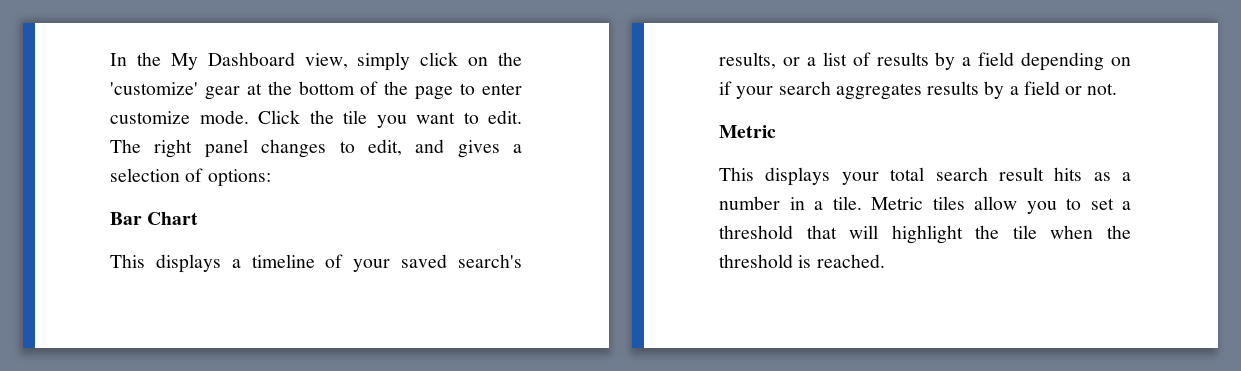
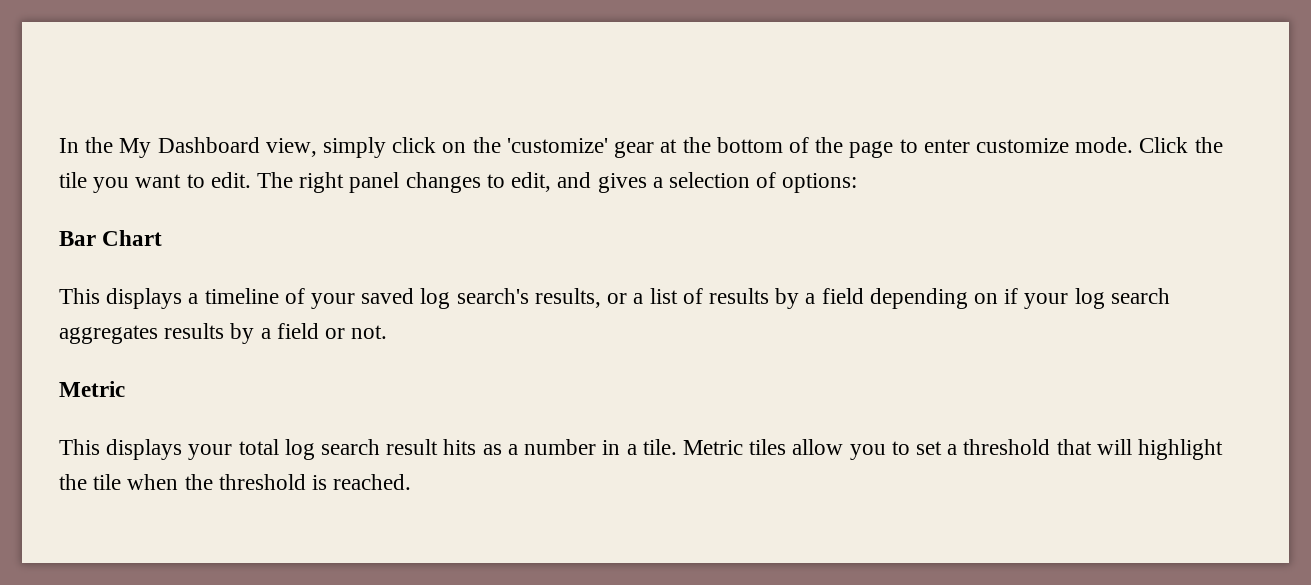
- This displays a timeline of your saved search's results, or a list of results by a field depending on if your search aggregates results by a field or not.
+ This displays a timeline of your saved log search's results, or a list of results by a field depending on if your log search aggregates results by a field or not.
- This displays your total search result hits as a number in a tile.
+ This displays your total log search result hits as a number in a tile.

